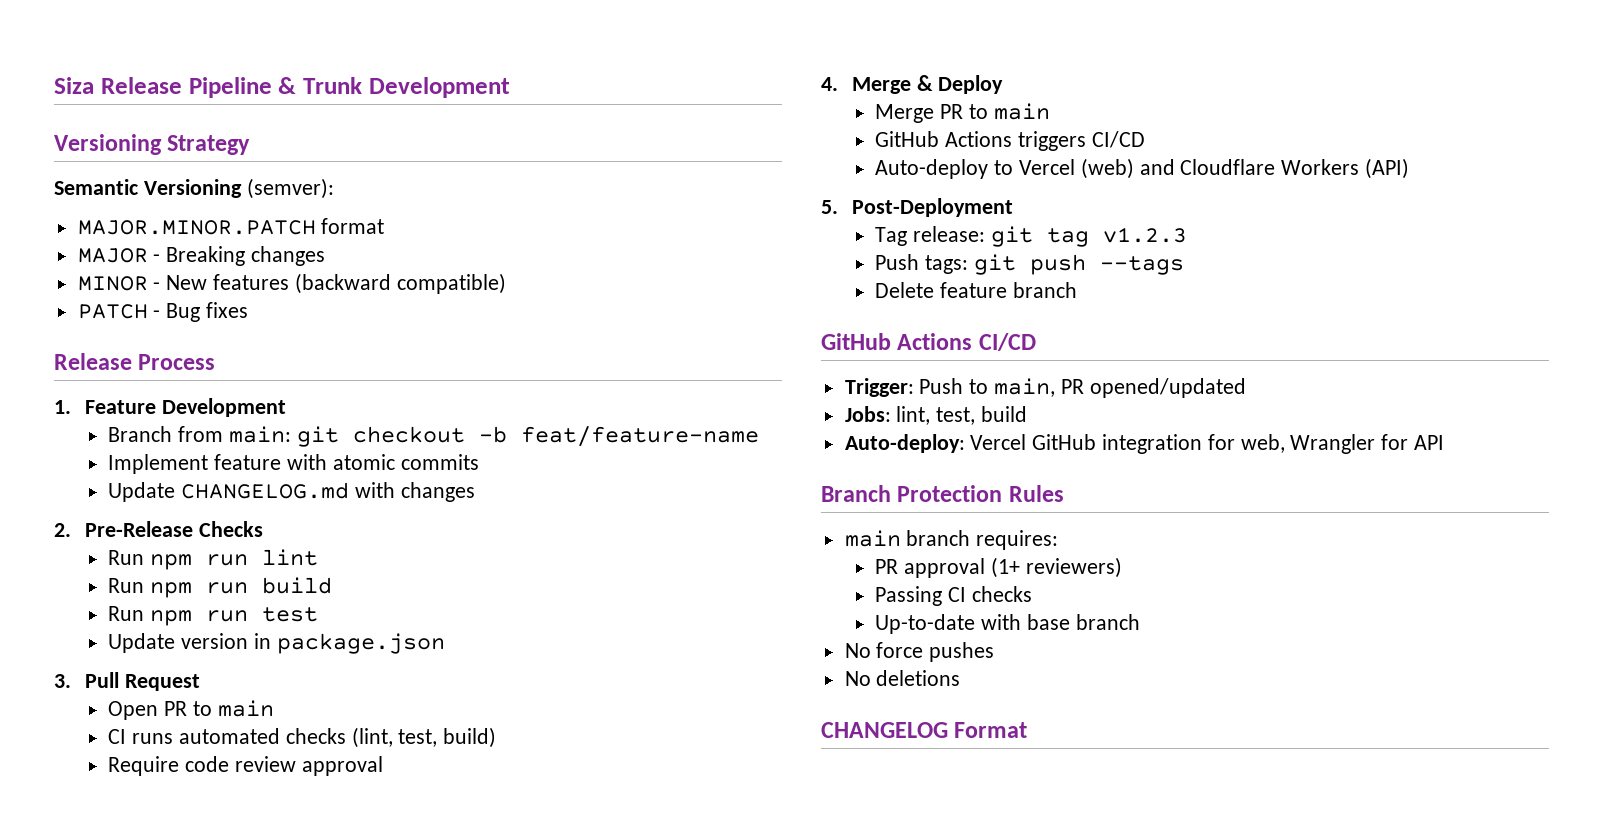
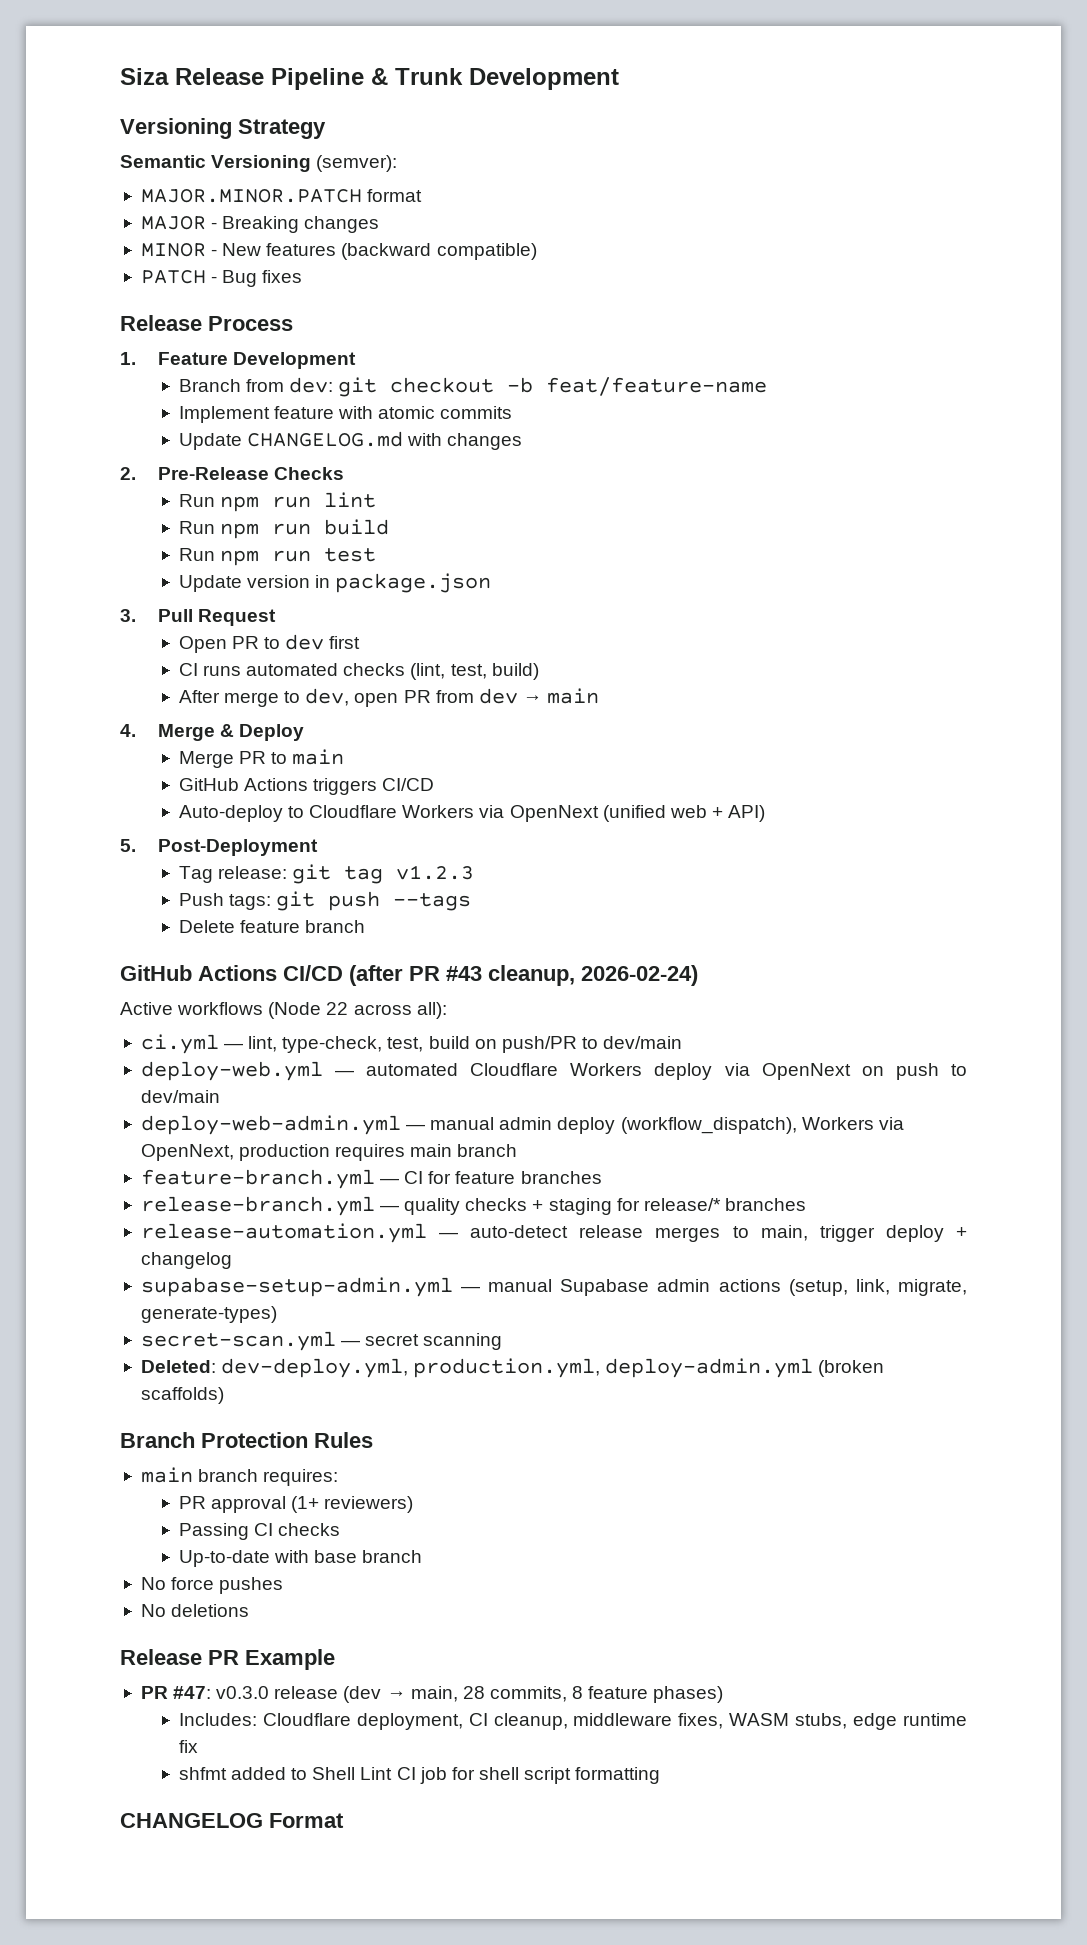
- Branch from main: git checkout -b feat/feature-name
+ Branch from dev: git checkout -b feat/feature-name
- Open PR to main
+ Open PR to dev first
- Require code review approval
+ After merge to dev, open PR from dev → main
- Auto-deploy to Vercel (web) and Cloudflare Workers (API)
+ Auto-deploy to Cloudflare Workers via OpenNext (unified web + API)
- GitHub Actions CI/CD
- Trigger: Push to main, PR opened/updated
- Jobs: lint, test, build
- Auto-deploy: Vercel GitHub integration for web, Wrangler for API
+ GitHub Actions CI/CD (after PR #43 cleanup, 2026-02-24)
+ Active workflows (Node 22 across all):
+ ci.yml — lint, type-check, test, build on push/PR to dev/main
+ deploy-web.yml — automated Cloudflare Workers deploy via OpenNext on push to dev/main
+ deploy-web-admin.yml — manual admin deploy (workflow_dispatch), Workers via OpenNext, production requires main branch
+ feature-branch.yml — CI for feature branches
+ release-branch.yml — quality checks + staging for release/* branches
+ release-automation.yml — auto-detect release merges to main, trigger deploy + changelog
+ supabase-setup-admin.yml — manual Supabase admin actions (setup, link, migrate, generate-types)
+ secret-scan.yml — secret scanning
+ Deleted: dev-deploy.yml, production.yml, deploy-admin.yml (broken scaffolds)
+ Release PR Example
+ PR #47: v0.3.0 release (dev → main, 28 commits, 8 feature phases)
+ Includes: Cloudflare deployment, CI cleanup, middleware fixes, WASM stubs, edge runtime fix
+ shfmt added to Shell Lint CI job for shell script formatting

